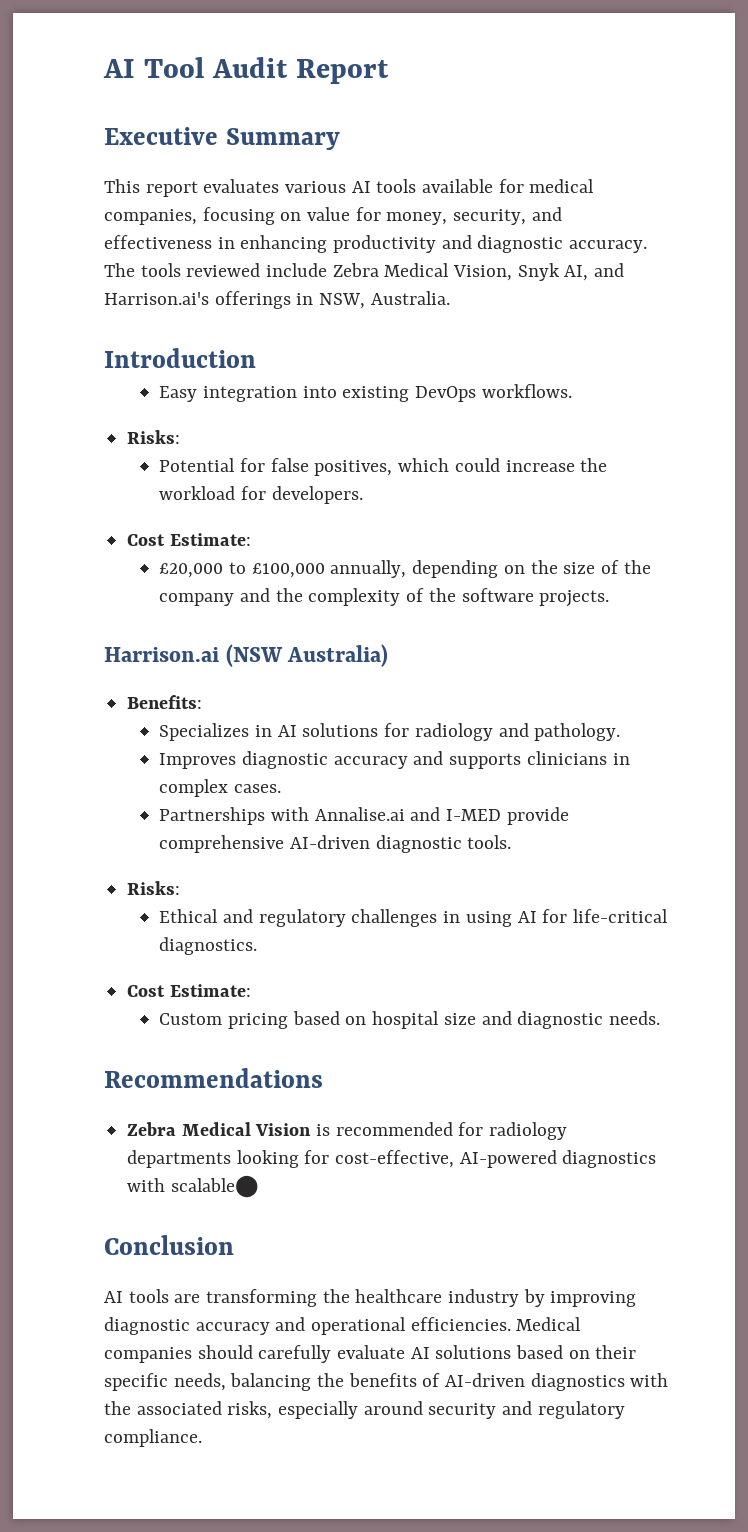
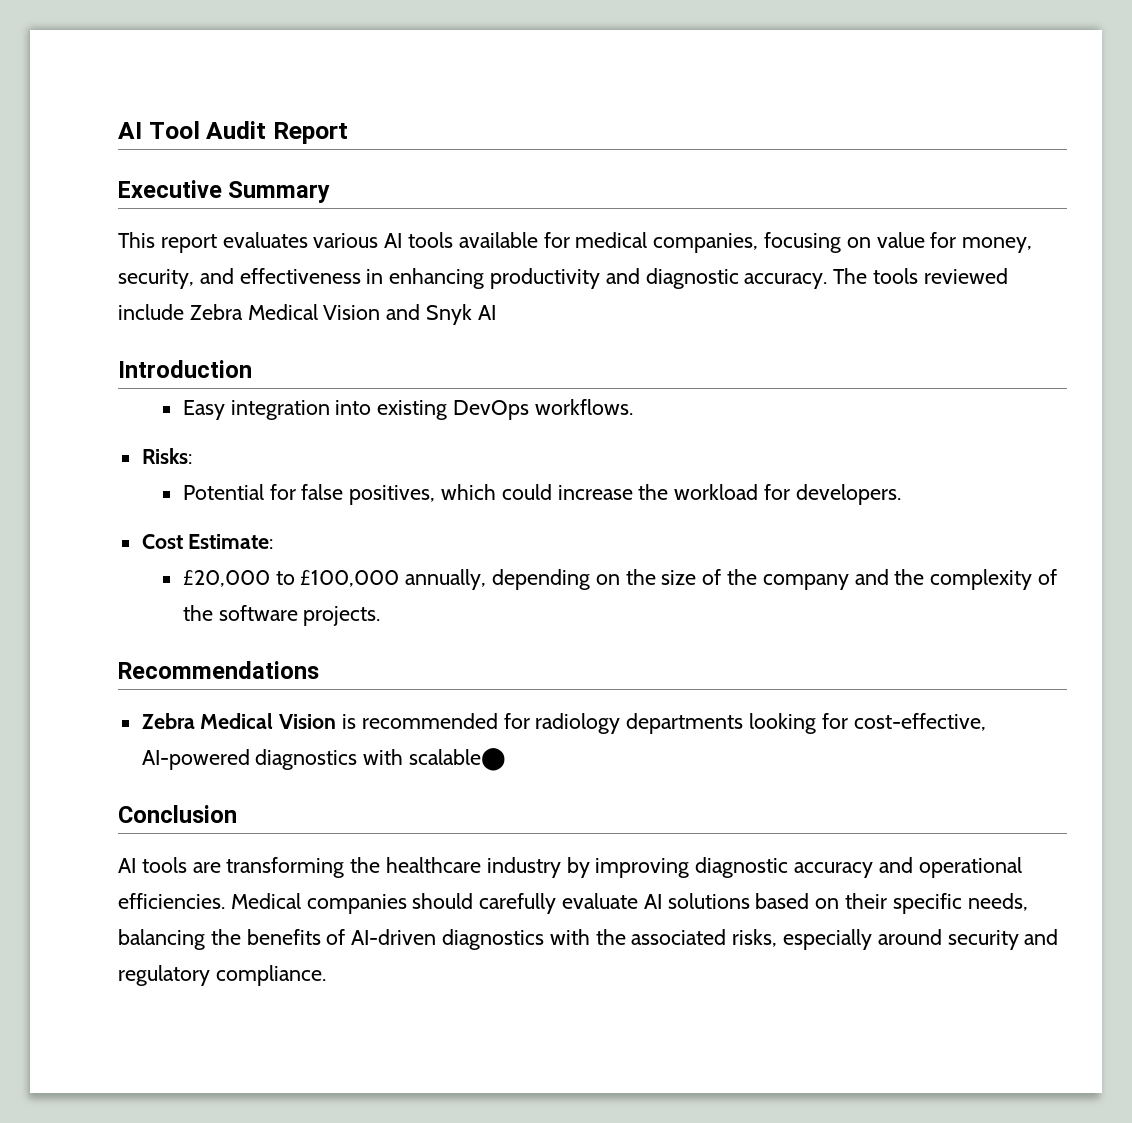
- The tools reviewed include Zebra Medical Vision, Snyk AI, and Harrison.ai's offerings in NSW, Australia.
+ The tools reviewed include Zebra Medical Vision and Snyk AI
- Harrison.ai (NSW Australia)
- Benefits:
- Specializes in AI solutions for radiology and pathology.
- Improves diagnostic accuracy and supports clinicians in complex cases.
- Partnerships with Annalise.ai and I-MED provide comprehensive AI-driven diagnostic tools.
- Risks:
- Ethical and regulatory challenges in using AI for life-critical diagnostics.
- Cost Estimate:
- Custom pricing based on hospital size and diagnostic needs.

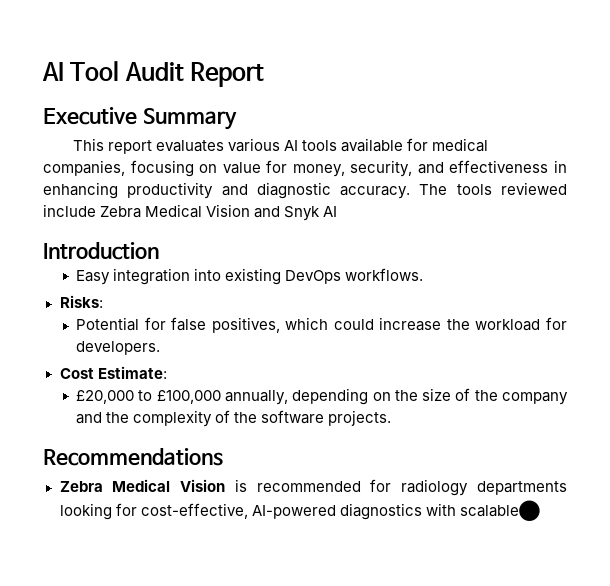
- Conclusion
- AI tools are transforming the healthcare industry by improving diagnostic accuracy and operational efficiencies. Medical companies should carefully evaluate AI solutions based on their specific needs, balancing the benefits of AI-driven diagnostics with the associated risks, especially around security and regulatory compliance.

